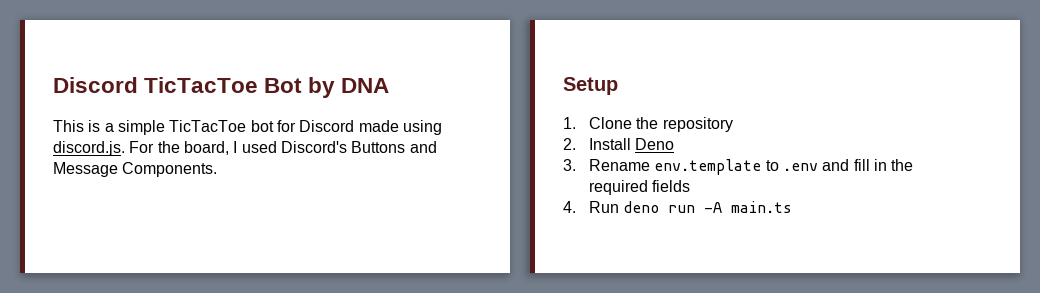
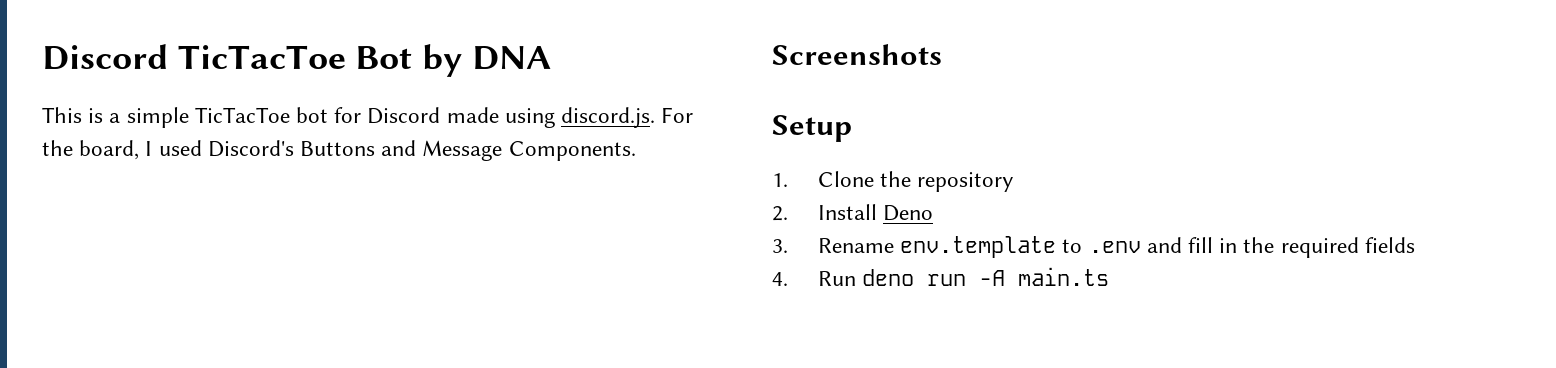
+ Screenshots

